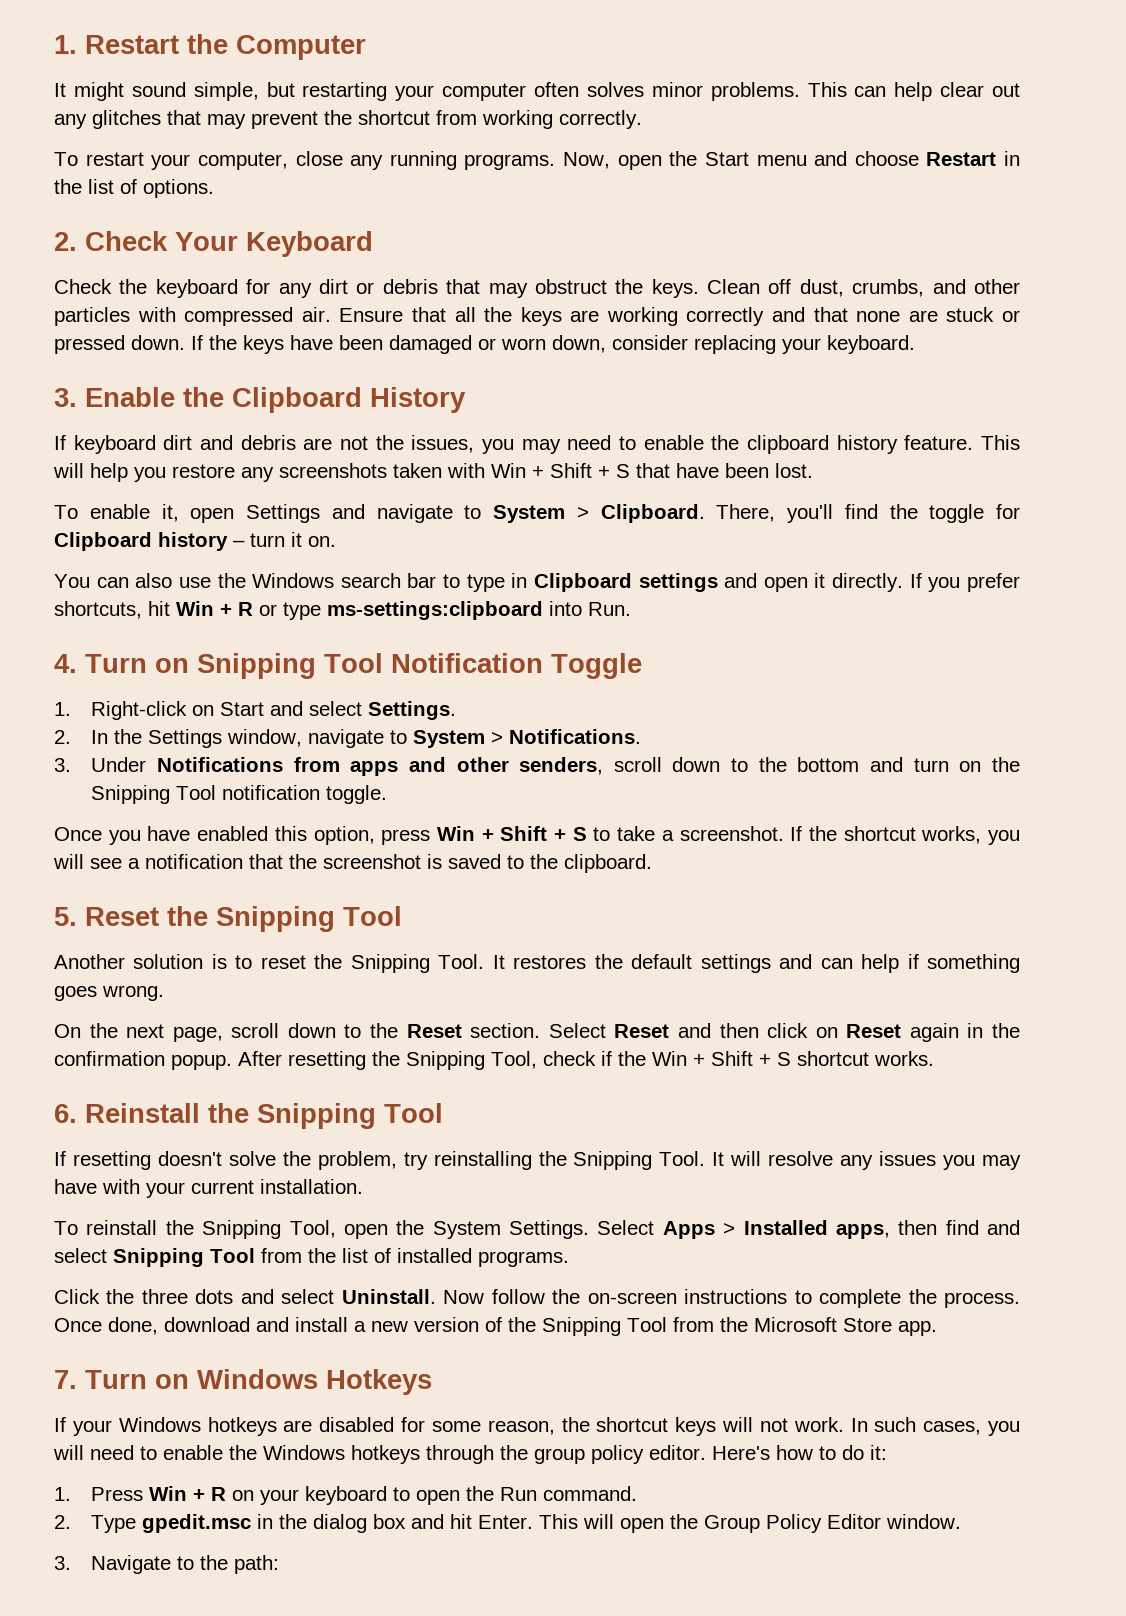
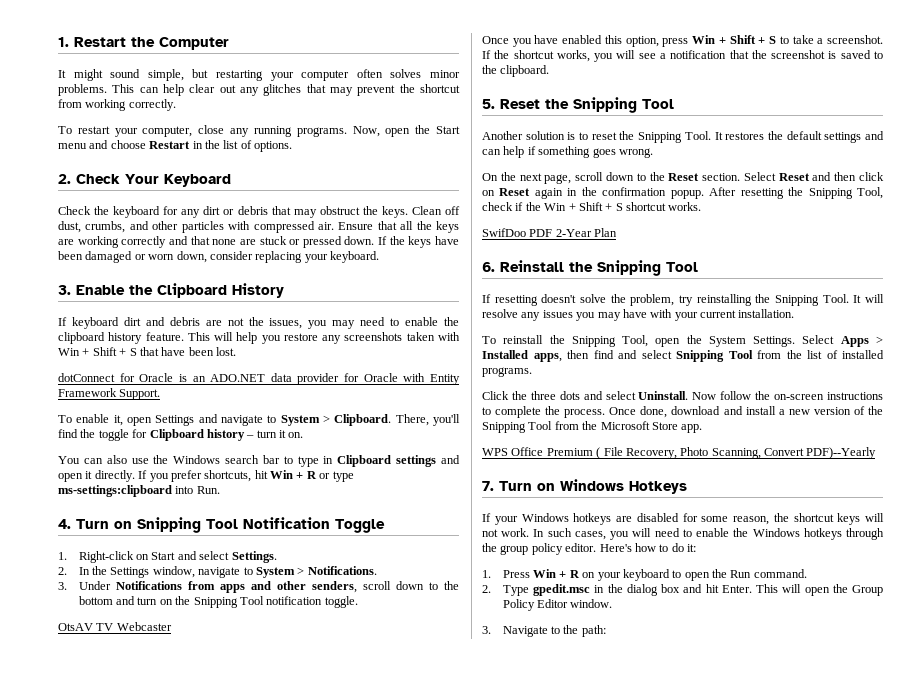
+ dotConnect for Oracle is an ADO.NET data provider for Oracle with Entity Framework Support.
+ OtsAV TV Webcaster
+ SwifDoo PDF 2-Year Plan
+ WPS Office Premium ( File Recovery, Photo Scanning, Convert PDF)--Yearly

